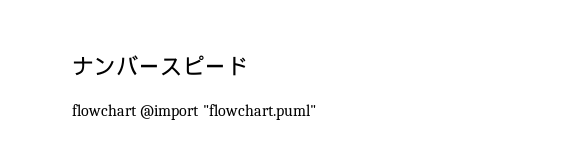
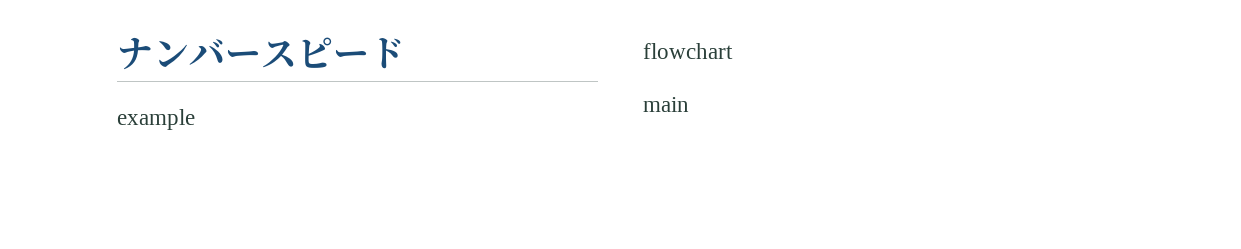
+ example
- flowchart @import "flowchart.puml"
+ flowchart
+ main

